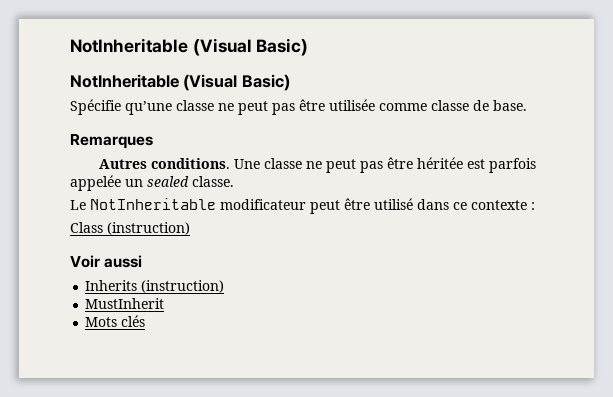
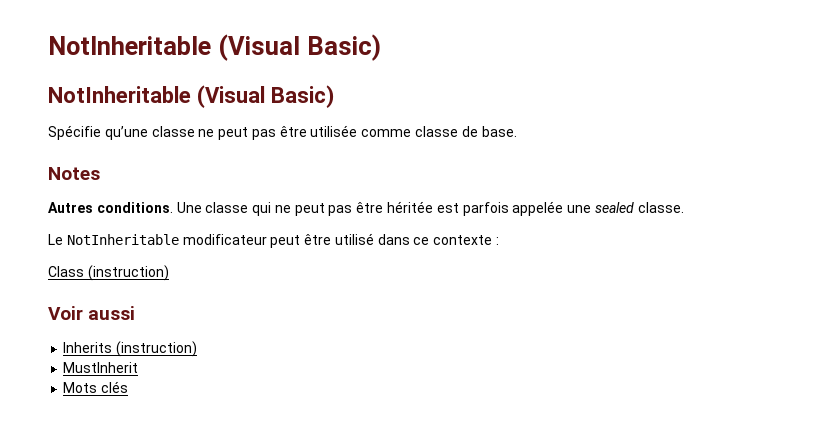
- Remarques
+ Notes
- Une classe ne peut pas être héritée est parfois appelée un sealed classe.
+ Une classe qui ne peut pas être héritée est parfois appelée une sealed classe.

